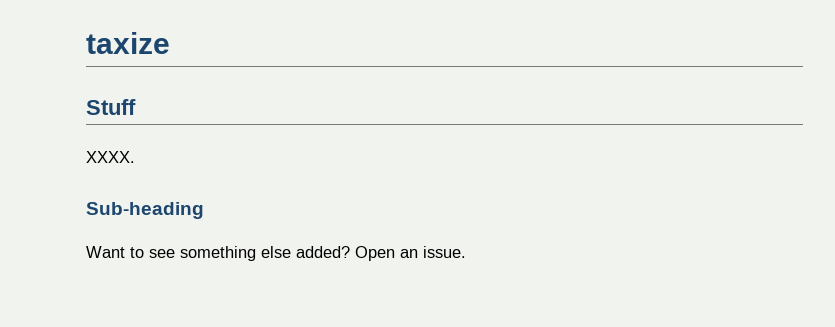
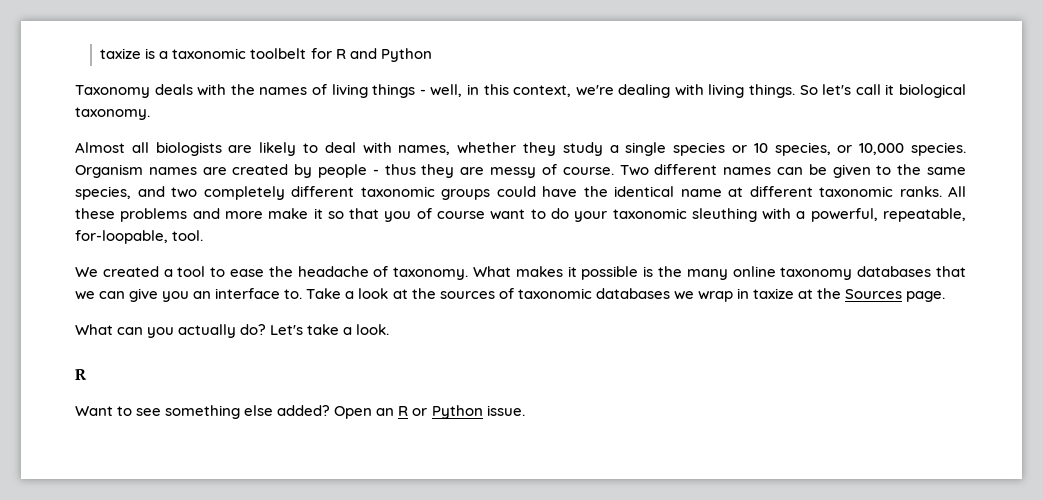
- taxize
- Stuff
- XXXX.
- Sub-heading
+ taxize is a taxonomic toolbelt for R and Python
+ Taxonomy deals with the names of living things - well, in this context, we're dealing with living things. So let's call it biological taxonomy.
+ Almost all biologists are likely to deal with names, whether they study a single species or 10 species, or 10,000 species. Organism names are created by people - thus they are messy of course. Two different names can be given to the same species, and two completely different taxonomic groups could have the identical name at different taxonomic ranks. All these problems and more make it so that you of course want to do your taxonomic sleuthing with a powerful, repeatable, for-loopable, tool.
+ We created a tool to ease the headache of taxonomy. What makes it possible is the many online taxonomy databases that we can give you an interface to. Take a look at the sources of taxonomic databases we wrap in taxize at the Sources page.
+ What can you actually do? Let's take a look.
+ R
- Open an issue.
+ Open an R or Python issue.

